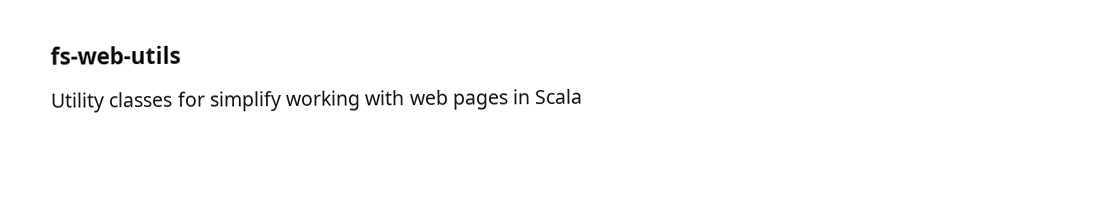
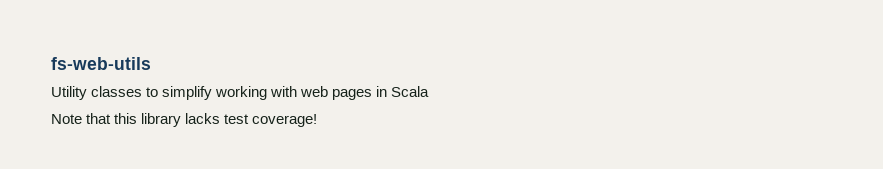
- Utility classes for simplify working with web pages in Scala
+ Utility classes to simplify working with web pages in Scala
+ Note that this library lacks test coverage!

